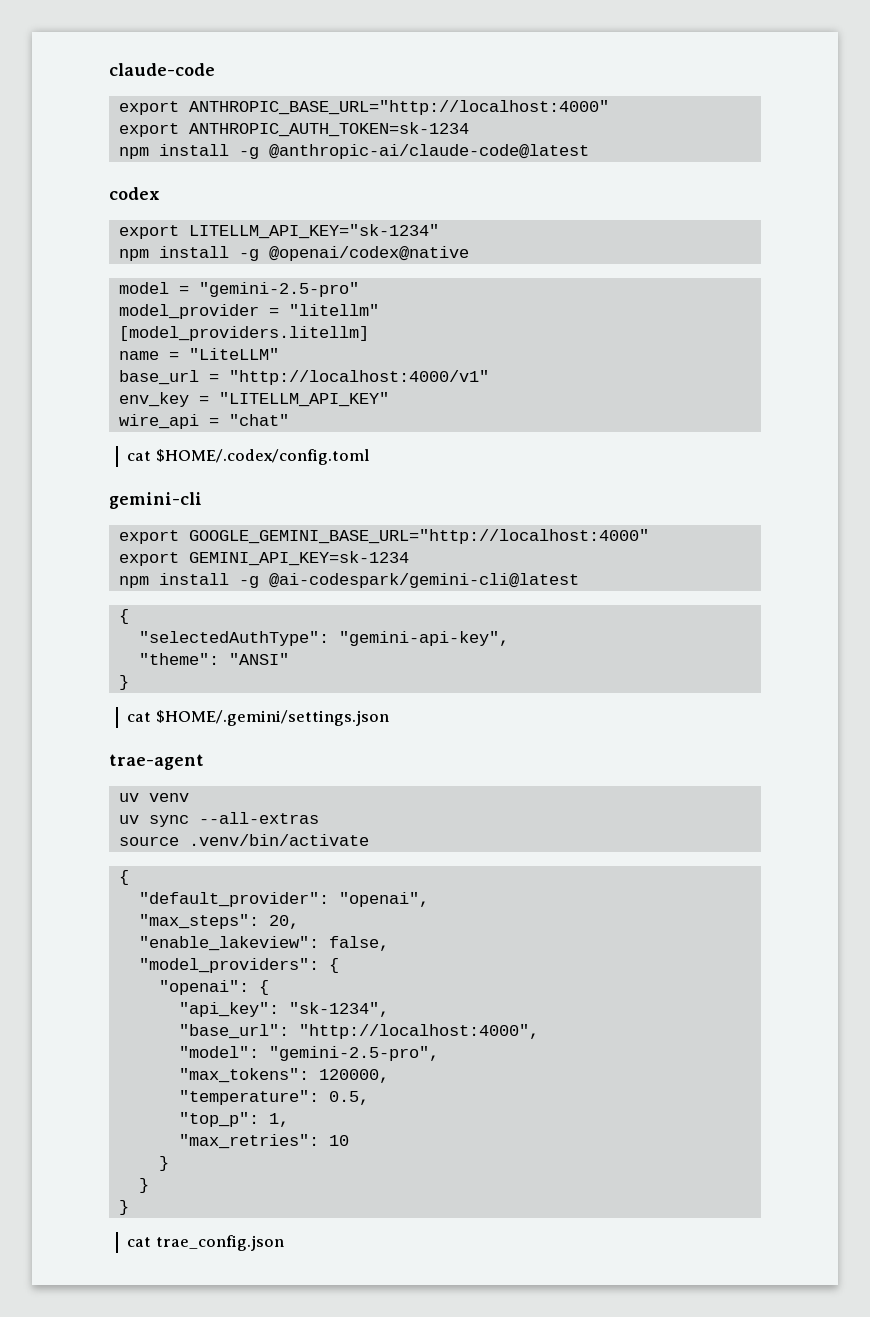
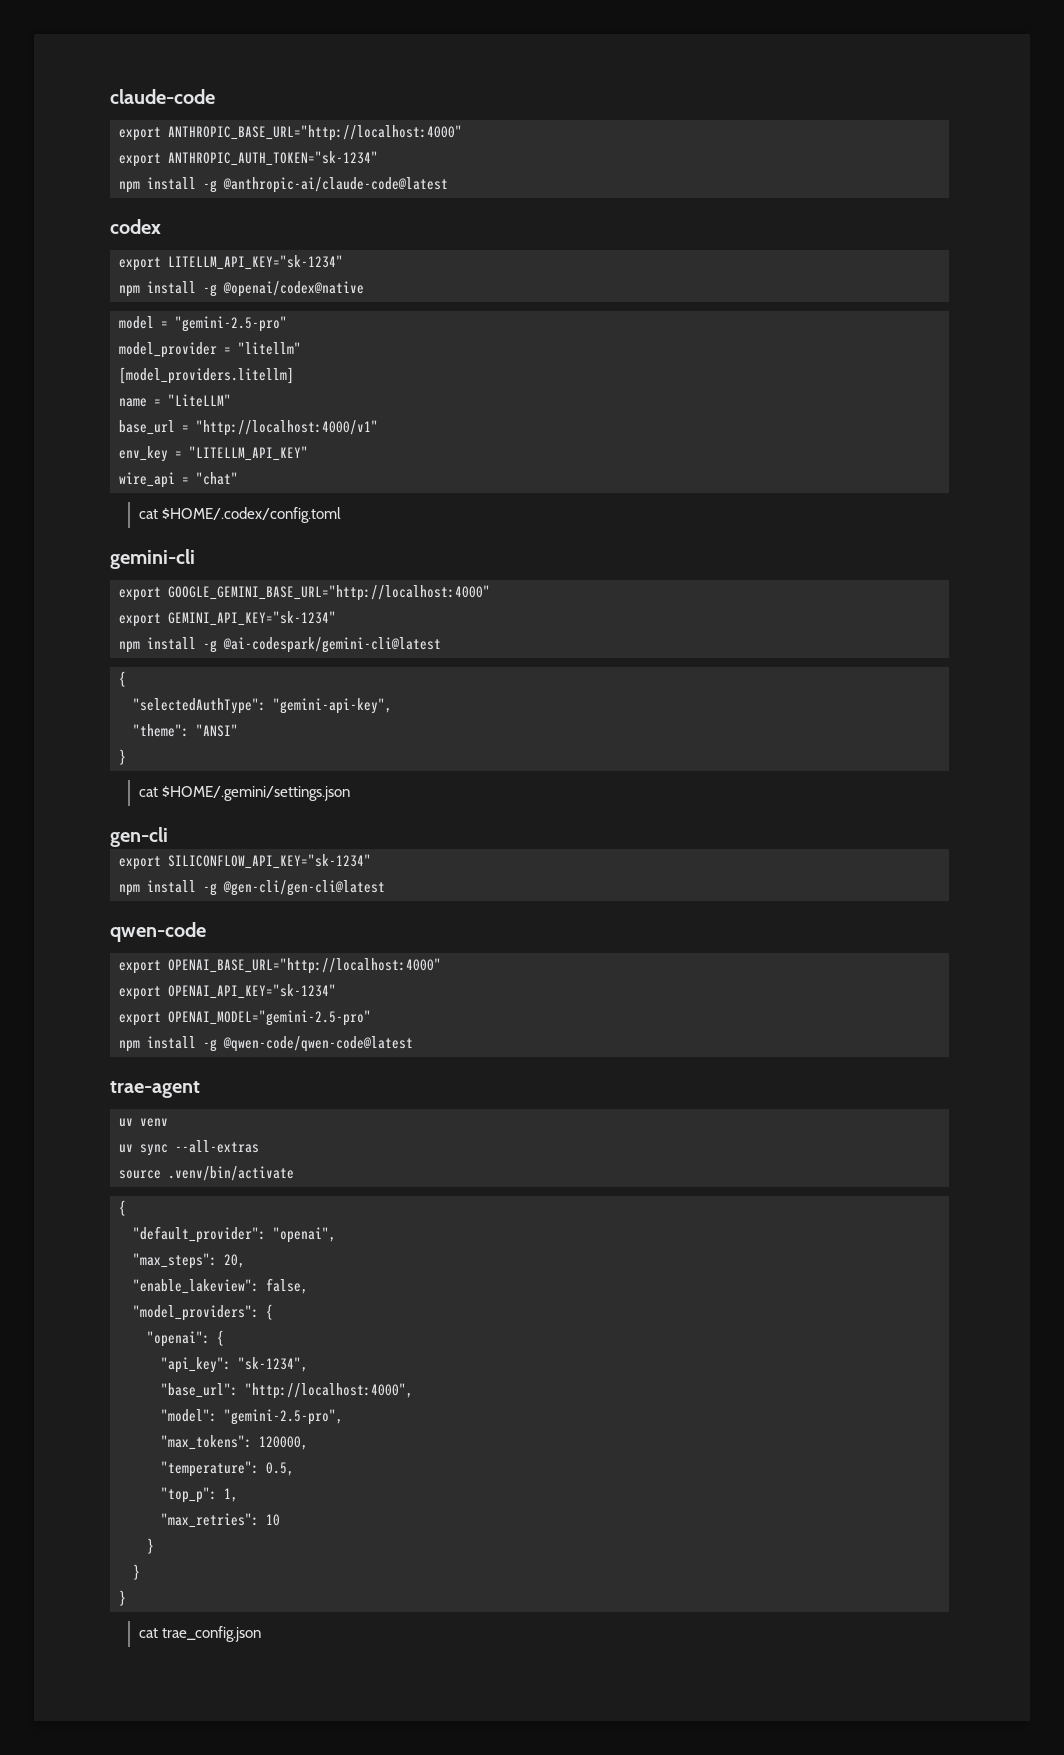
- export ANTHROPIC_AUTH_TOKEN=sk-1234
+ export ANTHROPIC_AUTH_TOKEN="sk-1234"
- export GEMINI_API_KEY=sk-1234
+ export GEMINI_API_KEY="sk-1234"
+ gen-cli
+ export SILICONFLOW_API_KEY="sk-1234"
+ npm install -g @gen-cli/gen-cli@latest
+ qwen-code
+ export OPENAI_BASE_URL="http://localhost:4000"
+ export OPENAI_API_KEY="sk-1234"
+ export OPENAI_MODEL="gemini-2.5-pro"
+ npm install -g @qwen-code/qwen-code@latest

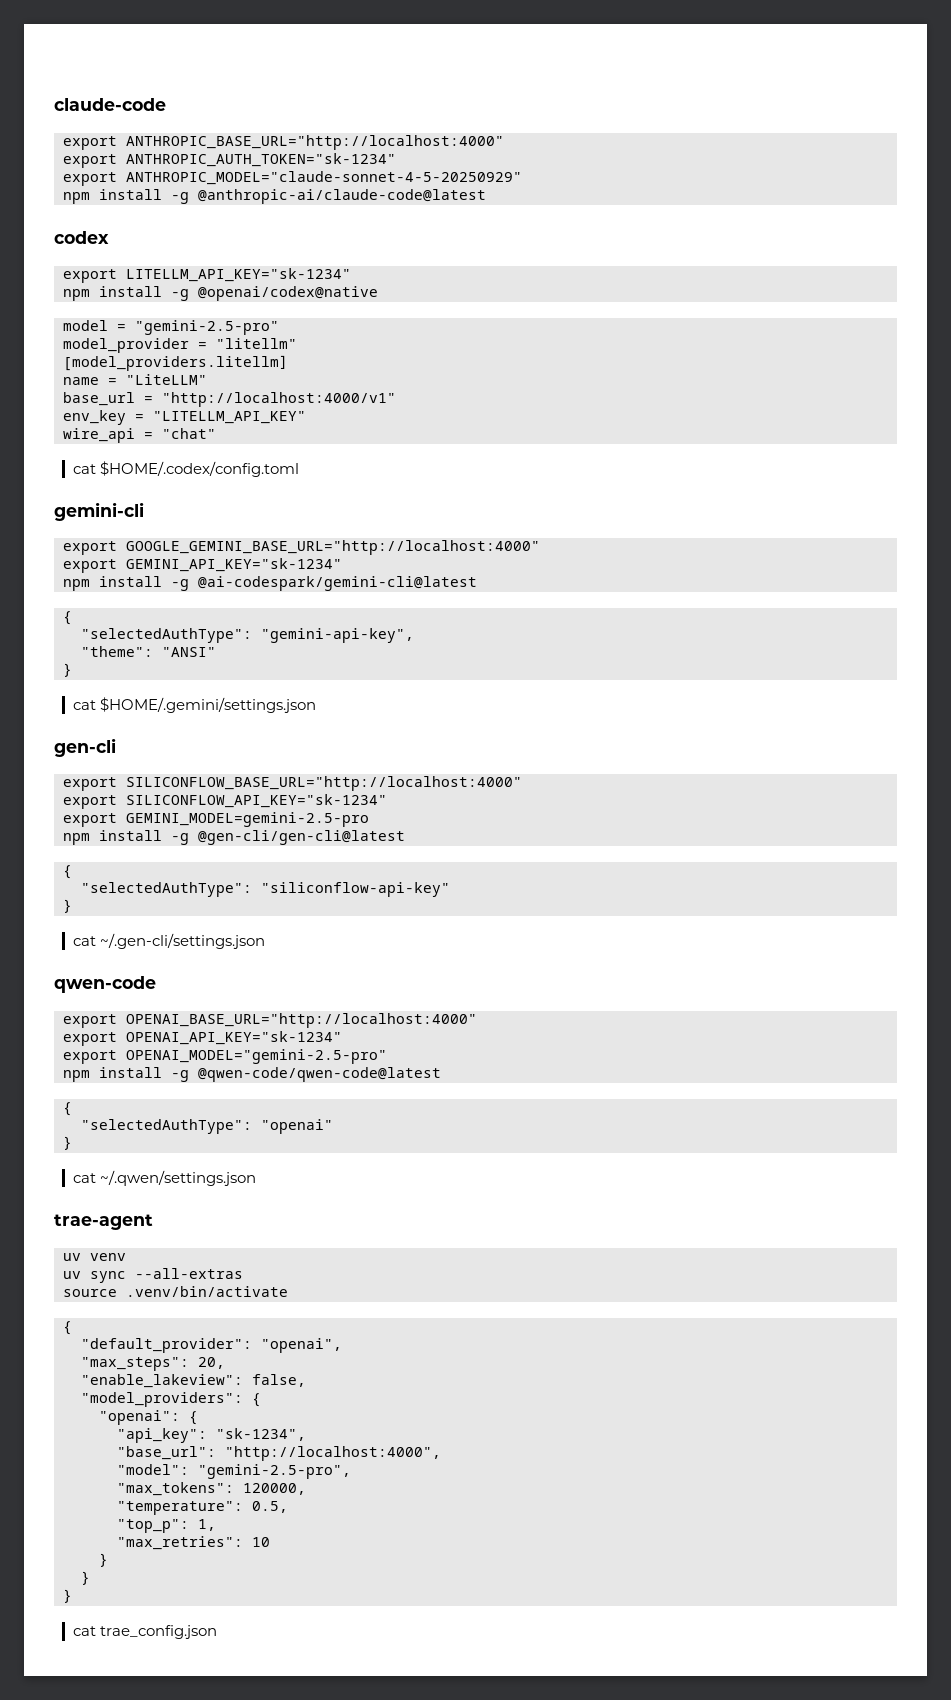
+ export ANTHROPIC_MODEL="claude-sonnet-4-5-20250929"
+ export SILICONFLOW_BASE_URL="http://localhost:4000"
+ export GEMINI_MODEL=gemini-2.5-pro
  npm install -g @gen-cli/gen-cli@latest
+ {
+ "selectedAuthType": "siliconflow-api-key"
+ }
+ cat ~/.gen-cli/settings.json
  npm install -g @qwen-code/qwen-code@latest
+ {
+ "selectedAuthType": "openai"
+ }
+ cat ~/.qwen/settings.json

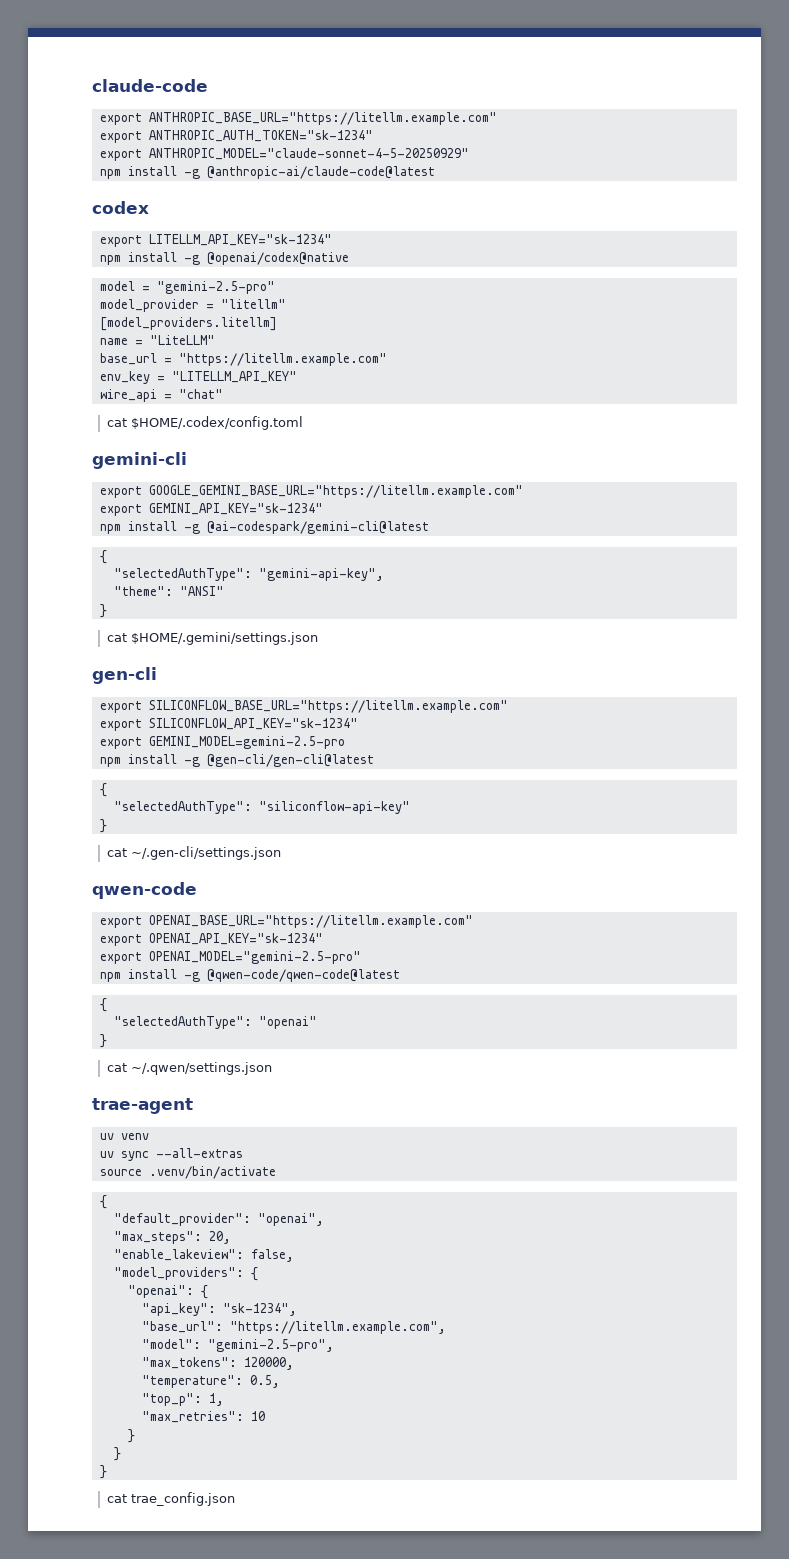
- export ANTHROPIC_BASE_URL="http://localhost:4000"
+ export ANTHROPIC_BASE_URL="https://litellm.example.com"
- base_url = "http://localhost:4000/v1"
+ base_url = "https://litellm.example.com"
- export GOOGLE_GEMINI_BASE_URL="http://localhost:4000"
+ export GOOGLE_GEMINI_BASE_URL="https://litellm.example.com"
- export SILICONFLOW_BASE_URL="http://localhost:4000"
+ export SILICONFLOW_BASE_URL="https://litellm.example.com"
- export OPENAI_BASE_URL="http://localhost:4000"
+ export OPENAI_BASE_URL="https://litellm.example.com"
- "base_url": "http://localhost:4000",
+ "base_url": "https://litellm.example.com",

